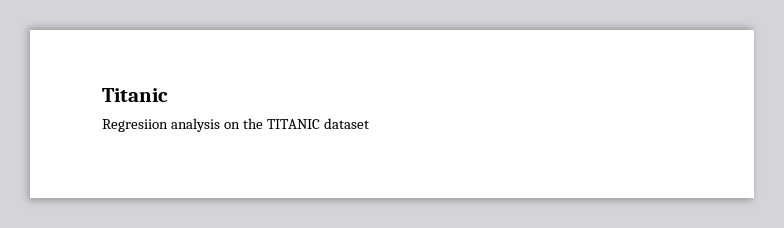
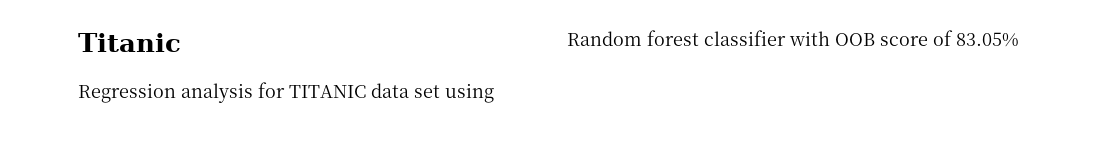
- Regresiion analysis on the TITANIC dataset
+ Regression analysis for TITANIC data set using Random forest classifier with OOB score of 83.05%

